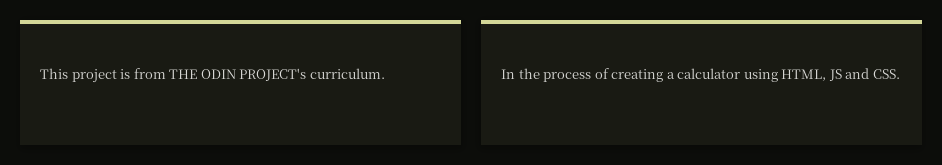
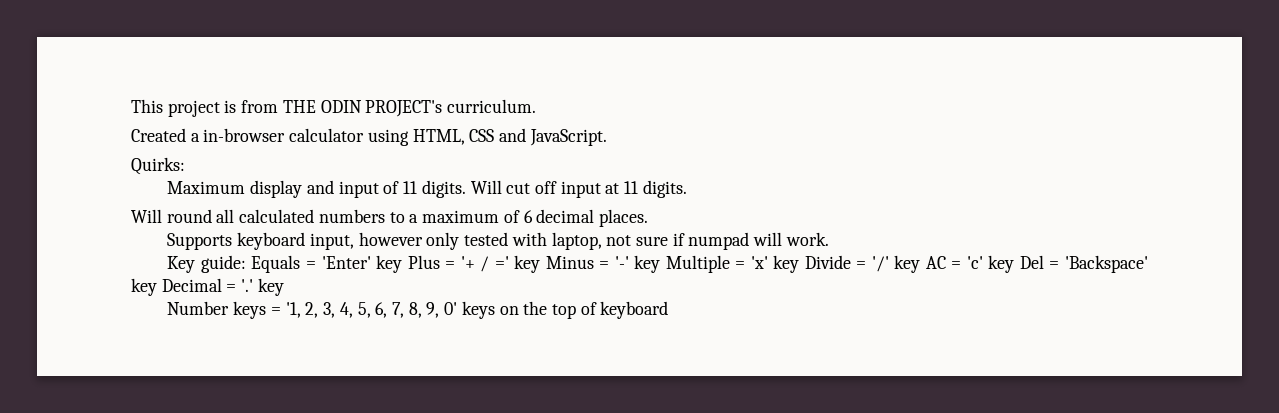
- In the process of creating a calculator using HTML, JS and CSS.
+ Created a in-browser calculator using HTML, CSS and JavaScript.
+ Quirks:
+ Maximum display and input of 11 digits. Will cut off input at 11 digits.
+ Will round all calculated numbers to a maximum of 6 decimal places.
+ Supports keyboard input, however only tested with laptop, not sure if numpad will work.
+ Key guide: Equals = 'Enter' key Plus = '+ / =' key Minus = '-' key Multiple = 'x' key Divide = '/' key AC = 'c' key Del = 'Backspace' key Decimal = '.' key
+ Number keys = '1, 2, 3, 4, 5, 6, 7, 8, 9, 0' keys on the top of keyboard

